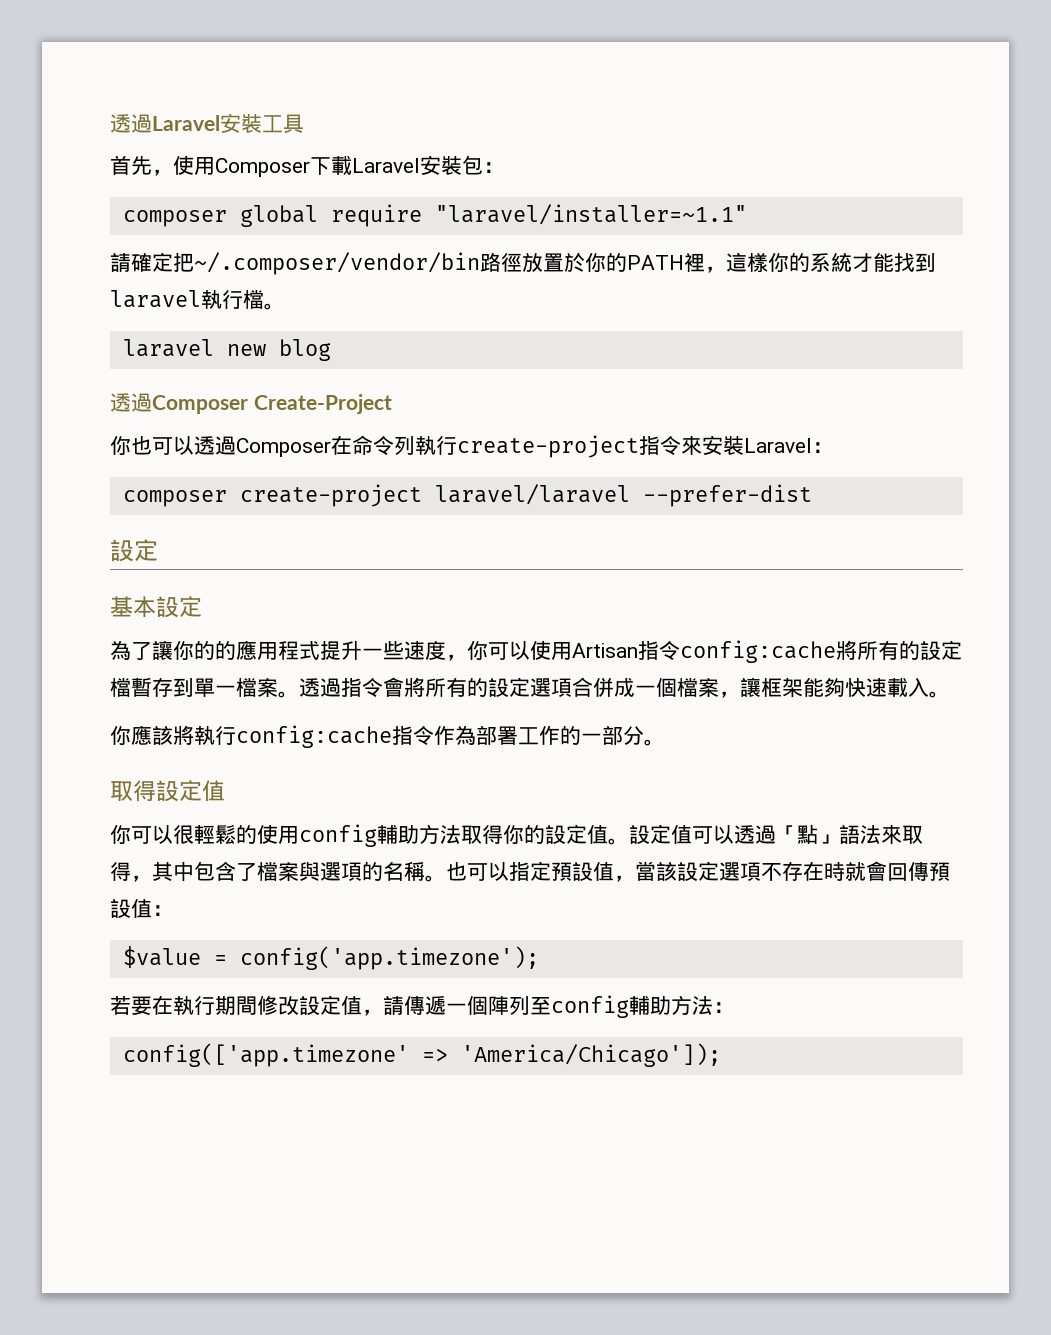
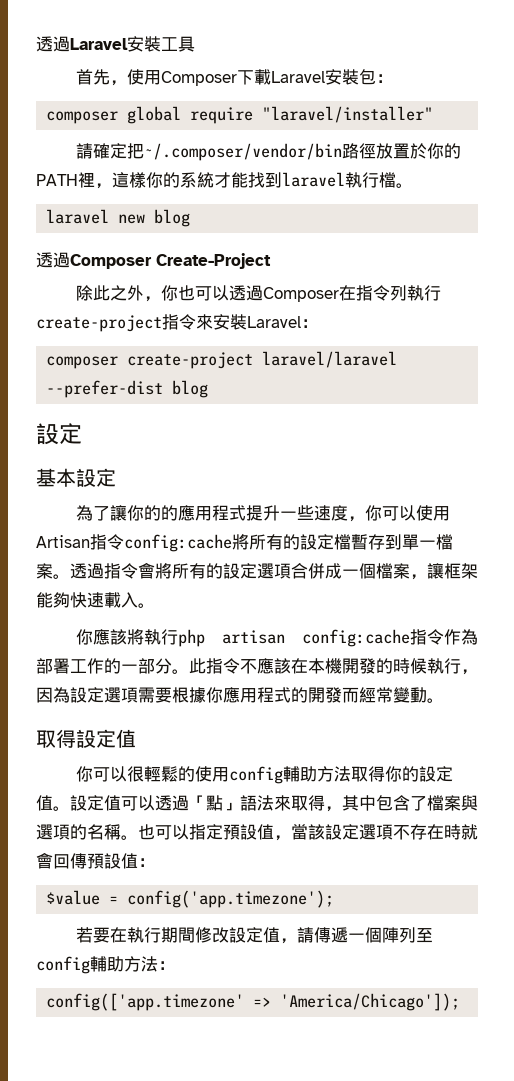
- composer global require "laravel/installer=~1.1"
+ composer global require "laravel/installer"
- 你也可以透過Composer在命令列執行create-project指令來安裝Laravel：
+ 除此之外，你也可以透過Composer在指令列執行create-project指令來安裝Laravel：
- composer create-project laravel/laravel --prefer-dist
+ composer create-project laravel/laravel --prefer-dist blog
- 你應該將執行config:cache指令作為部署工作的一部分。
+ 你應該將執行php artisan config:cache指令作為部署工作的一部分。此指令不應該在本機開發的時候執行，因為設定選項需要根據你應用程式的開發而經常變動。

